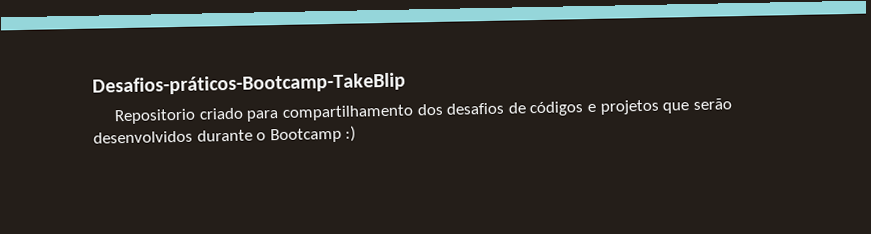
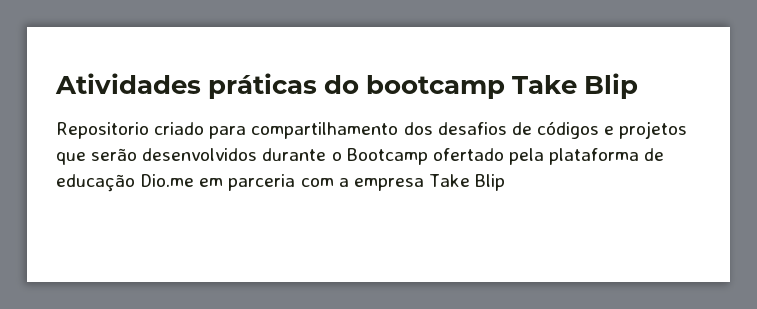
- Desafios-práticos-Bootcamp-TakeBlip
+ Atividades práticas do bootcamp Take Blip
- Repositorio criado para compartilhamento dos desafios de códigos e projetos que serão desenvolvidos durante o Bootcamp :)
+ Repositorio criado para compartilhamento dos desafios de códigos e projetos que serão desenvolvidos durante o Bootcamp ofertado pela plataforma de educação Dio.me em parceria com a empresa Take Blip

